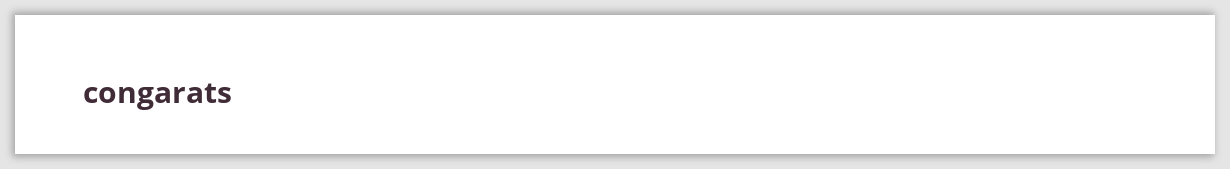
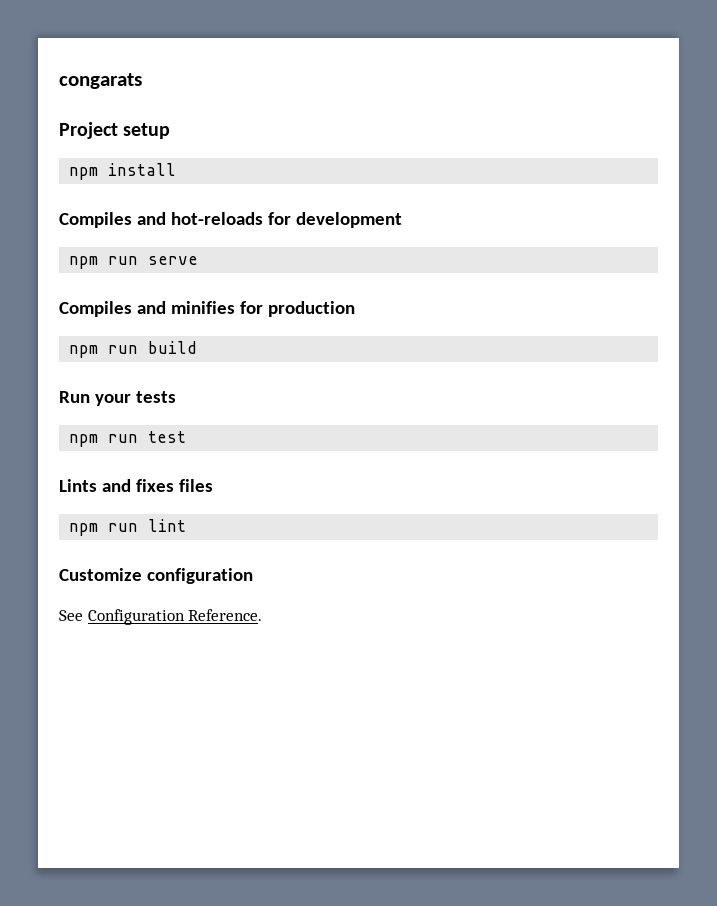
+ Project setup
+ npm install
+ Compiles and hot-reloads for development
+ npm run serve
+ Compiles and minifies for production
+ npm run build
+ Run your tests
+ npm run test
+ Lints and fixes files
+ npm run lint
+ Customize configuration
+ See Configuration Reference.

